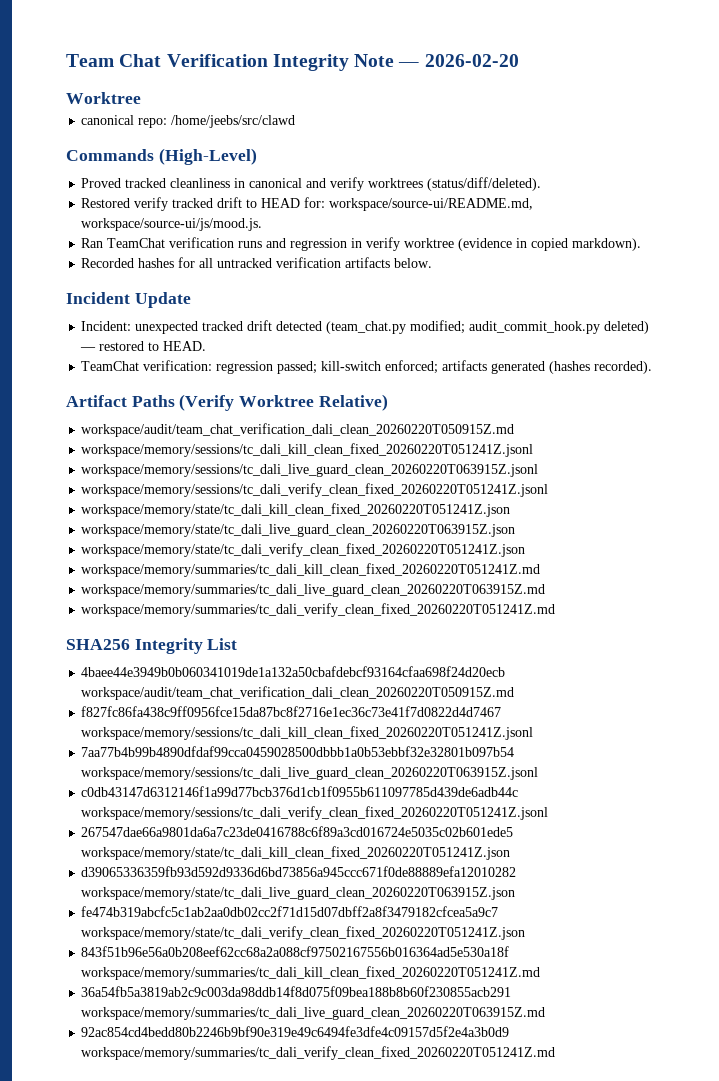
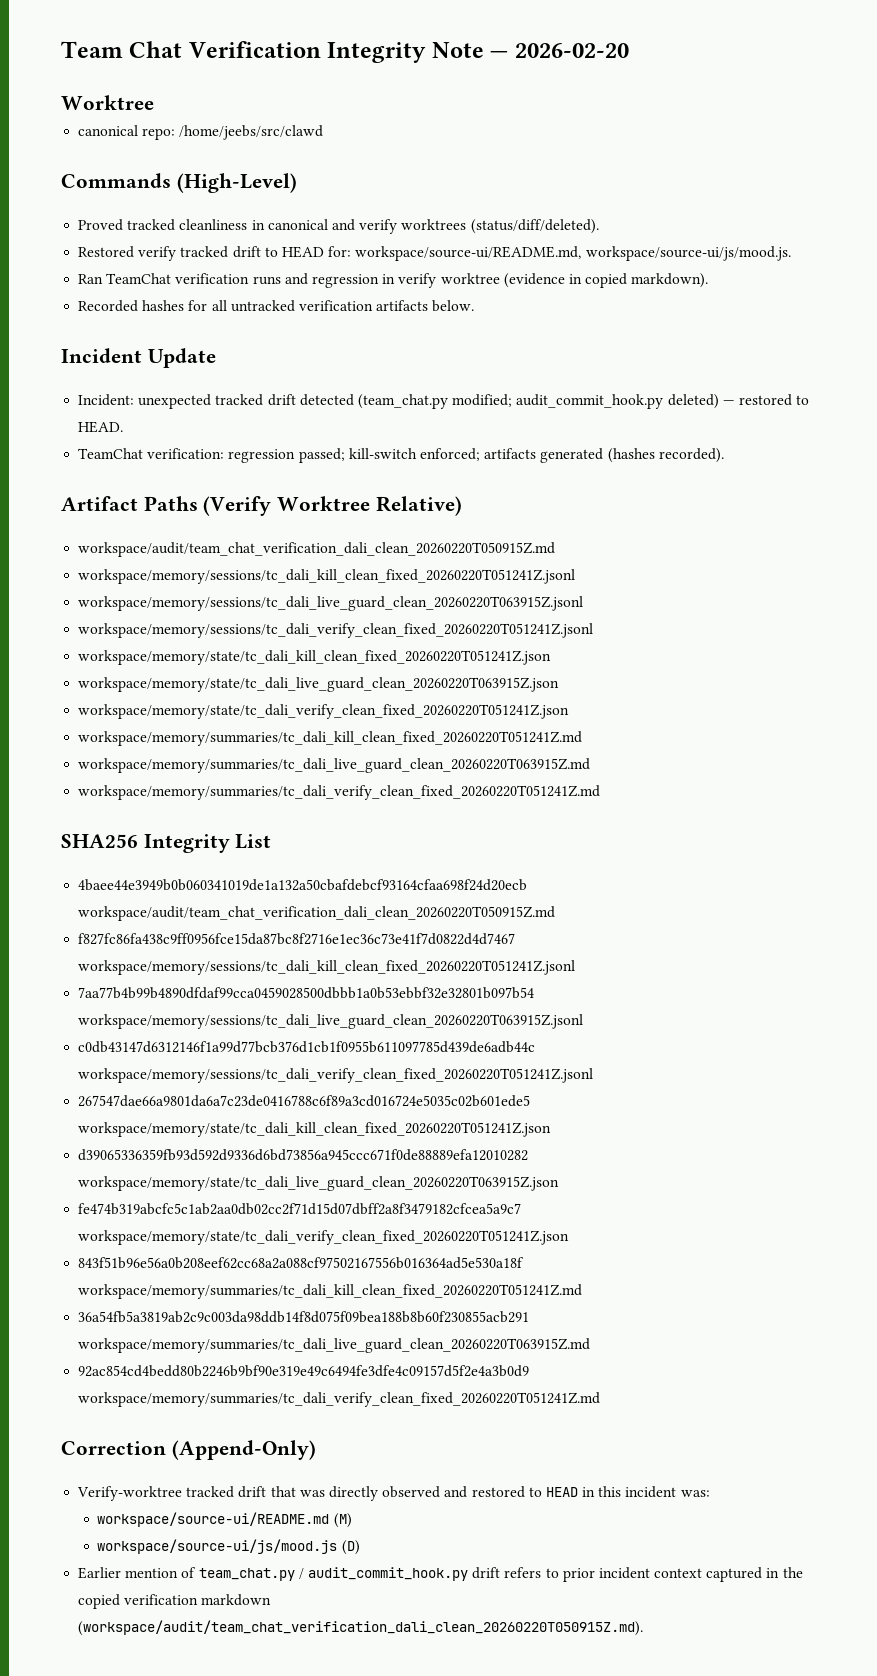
+ Correction (Append-Only)
+ Verify-worktree tracked drift that was directly observed and restored to HEAD in this incident was:
+ workspace/source-ui/README.md (M)
+ workspace/source-ui/js/mood.js (D)
+ Earlier mention of team_chat.py / audit_commit_hook.py drift refers to prior incident context captured in the copied verification markdown (workspace/audit/team_chat_verification_dali_clean_20260220T050915Z.md).

